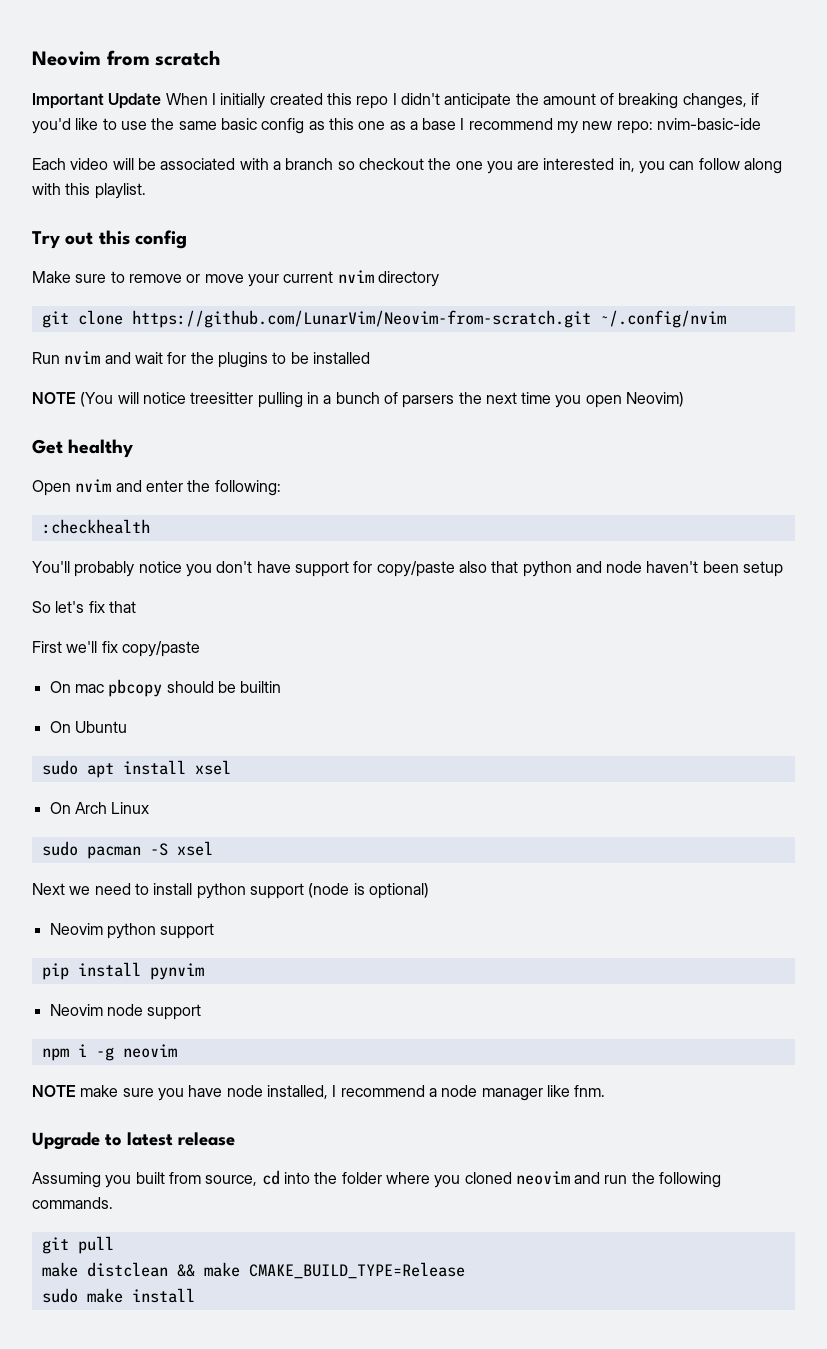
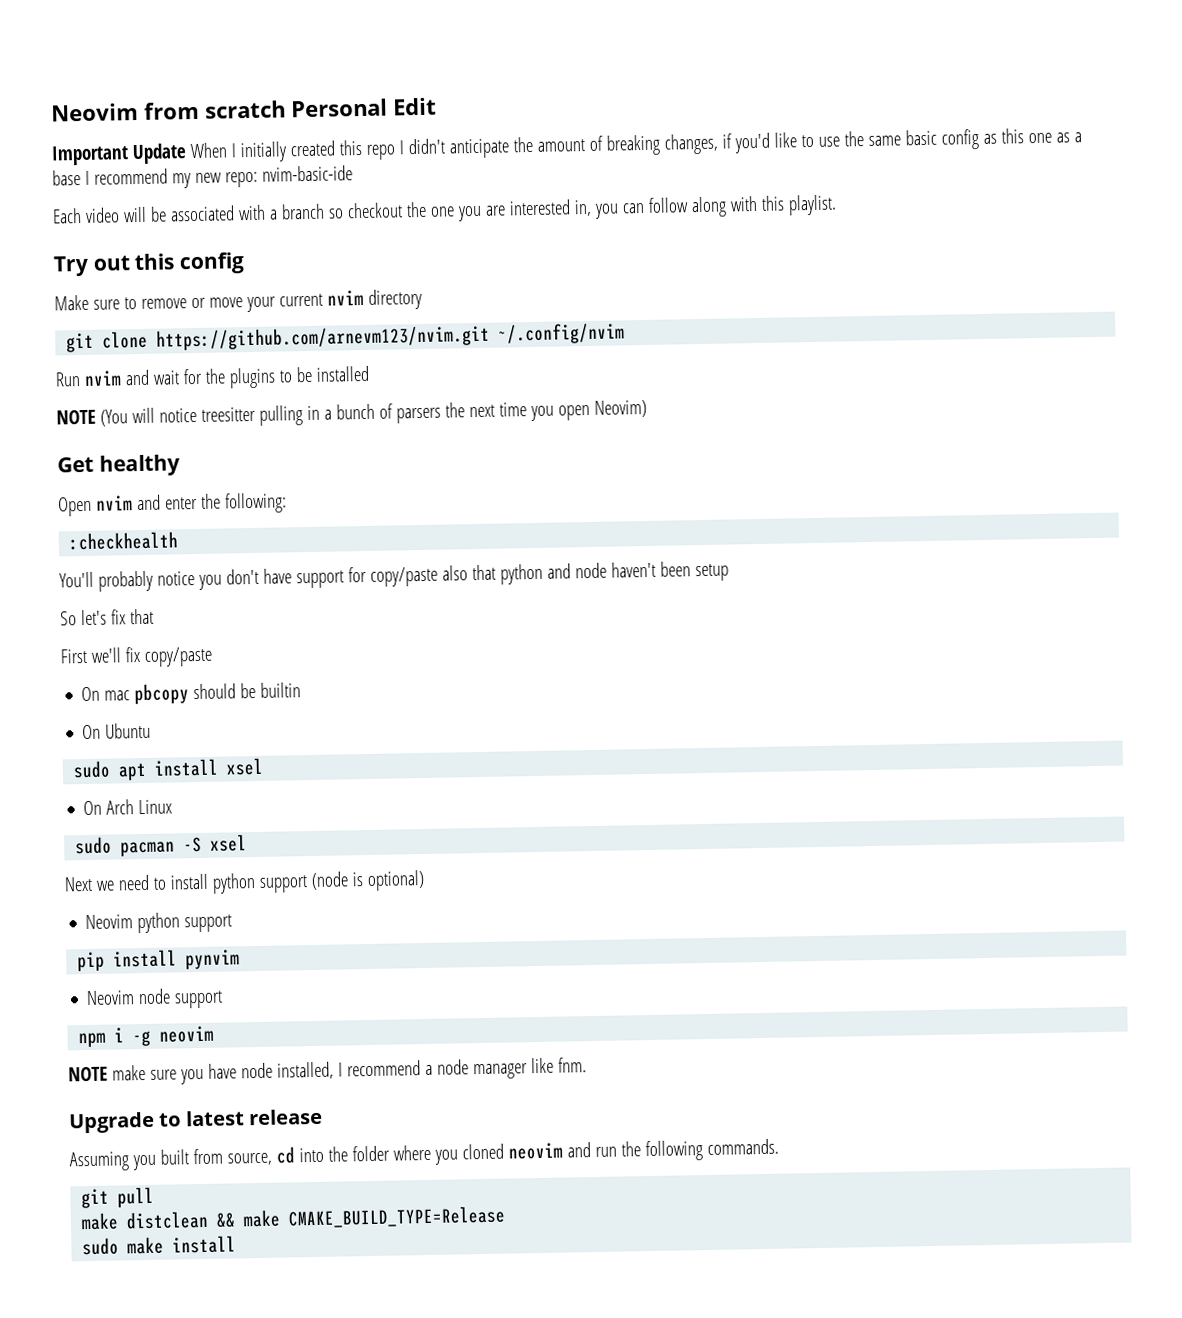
- Neovim from scratch
+ Neovim from scratch Personal Edit
- git clone https://github.com/LunarVim/Neovim-from-scratch.git ~/.config/nvim
+ git clone https://github.com/arnevm123/nvim.git ~/.config/nvim

